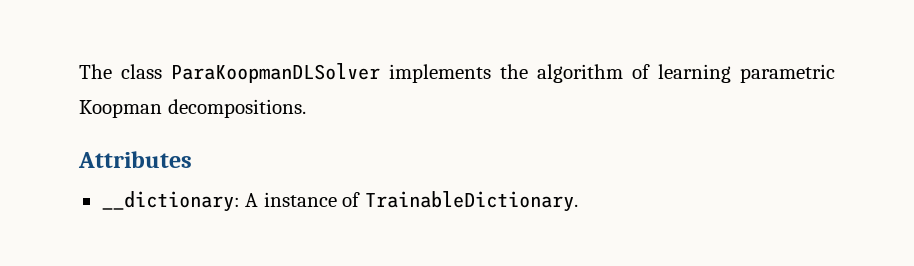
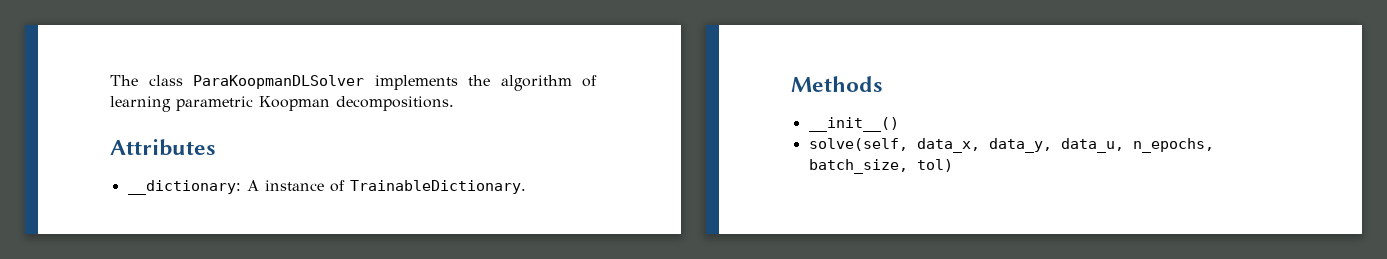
+ Methods
+ __init__()
+ solve(self, data_x, data_y, data_u, n_epochs, batch_size, tol)

